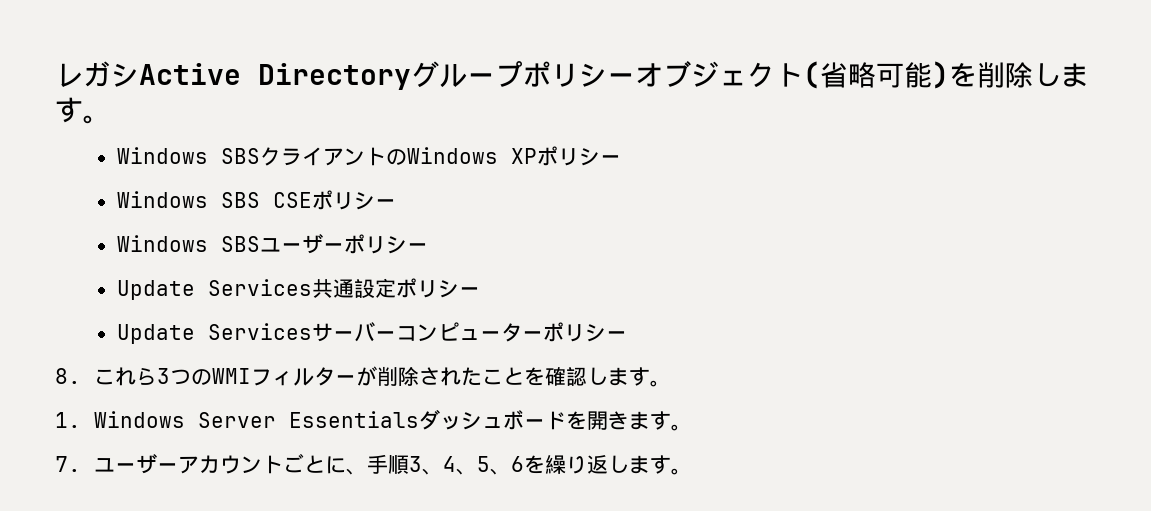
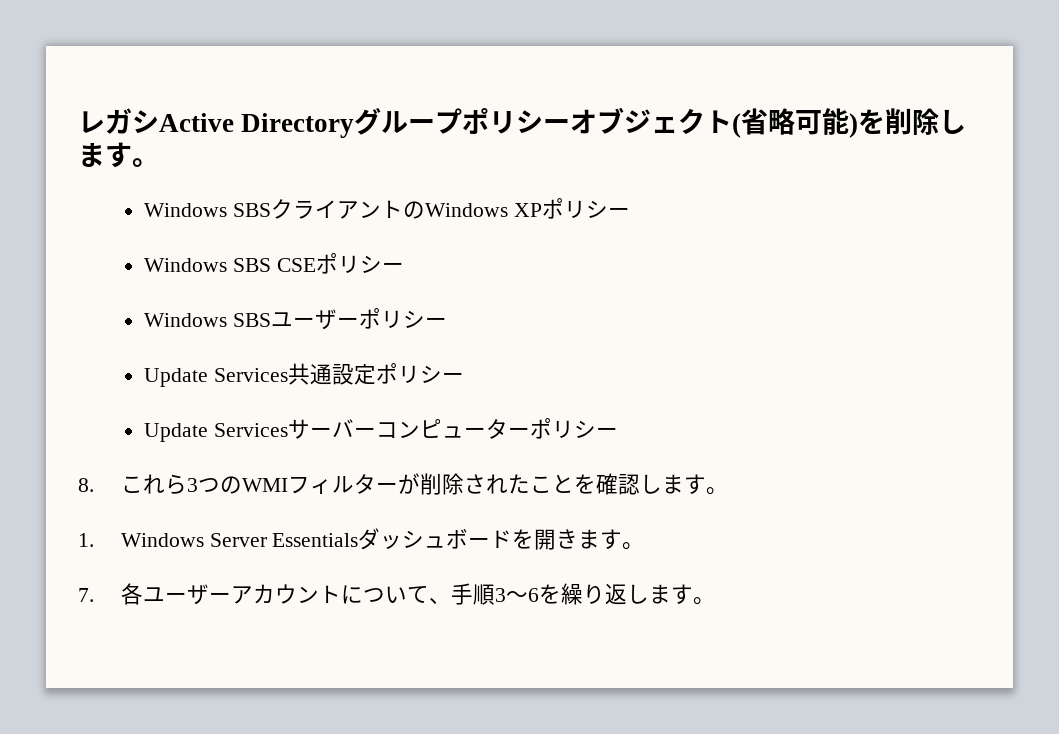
- 7.ユーザーアカウントごとに、手順3、4、5、6を繰り返します。
+ 7.各ユーザーアカウントについて、手順3～6を繰り返します。

